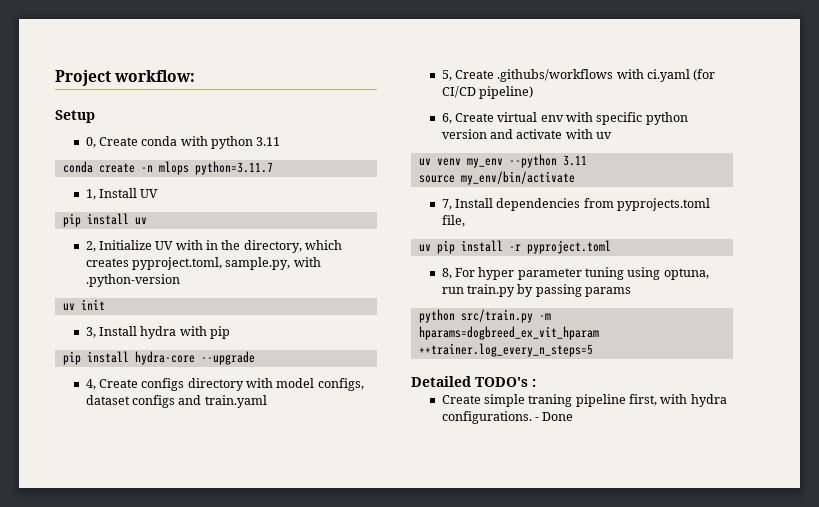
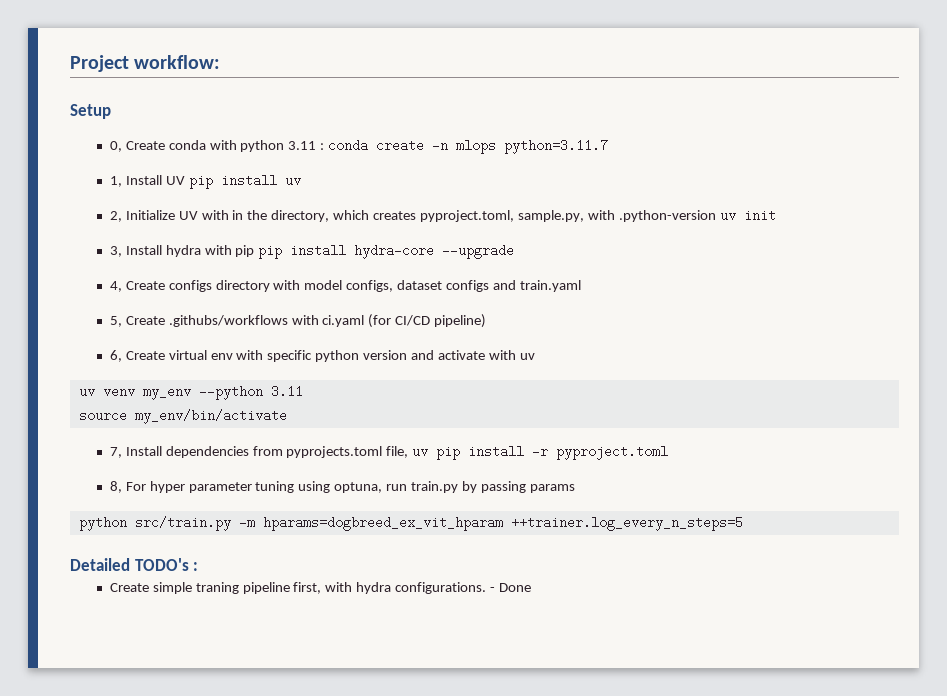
- 0, Create conda with python 3.11
- conda create -n mlops python=3.11.7
+ 0, Create conda with python 3.11 : conda create -n mlops python=3.11.7
- 1, Install UV
- pip install uv
+ 1, Install UV pip install uv
- 2, Initialize UV with in the directory, which creates pyproject.toml, sample.py, with .python-version
- uv init
+ 2, Initialize UV with in the directory, which creates pyproject.toml, sample.py, with .python-version uv init
- 3, Install hydra with pip
- pip install hydra-core --upgrade
+ 3, Install hydra with pip pip install hydra-core --upgrade
- 7, Install dependencies from pyprojects.toml file,
- uv pip install -r pyproject.toml
+ 7, Install dependencies from pyprojects.toml file, uv pip install -r pyproject.toml

